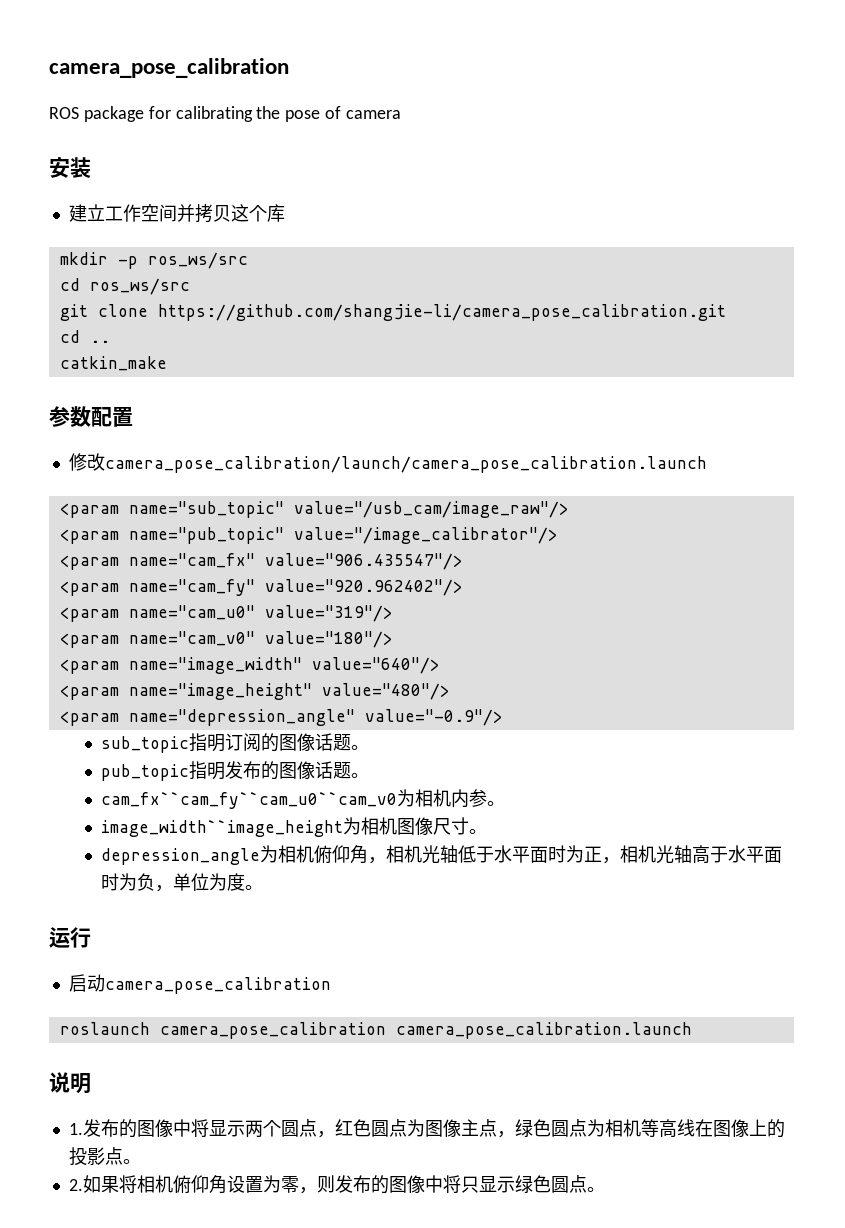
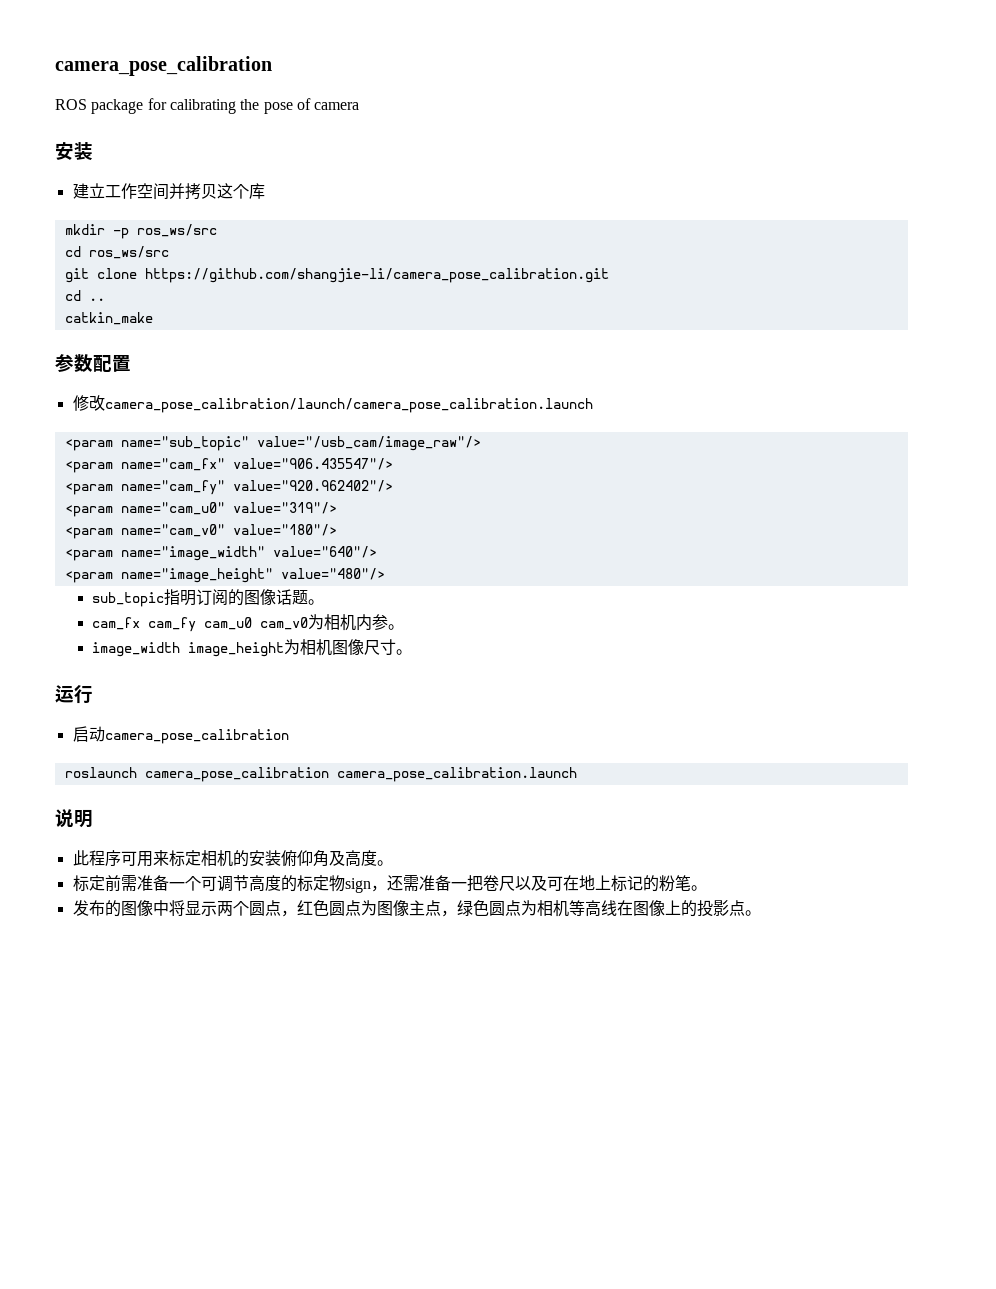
- <param name="pub_topic" value="/image_calibrator"/>
- <param name="depression_angle" value="-0.9"/>
- pub_topic指明发布的图像话题。
- cam_fx``cam_fy``cam_u0``cam_v0为相机内参。
+ cam_fx cam_fy cam_u0 cam_v0为相机内参。
- image_width``image_height为相机图像尺寸。
+ image_width image_height为相机图像尺寸。
- depression_angle为相机俯仰角，相机光轴低于水平面时为正，相机光轴高于水平面时为负，单位为度。
- 1.发布的图像中将显示两个圆点，红色圆点为图像主点，绿色圆点为相机等高线在图像上的投影点。
+ 此程序可用来标定相机的安装俯仰角及高度。
+ 标定前需准备一个可调节高度的标定物sign，还需准备一把卷尺以及可在地上标记的粉笔。
+ 发布的图像中将显示两个圆点，红色圆点为图像主点，绿色圆点为相机等高线在图像上的投影点。
- 2.如果将相机俯仰角设置为零，则发布的图像中将只显示绿色圆点。

